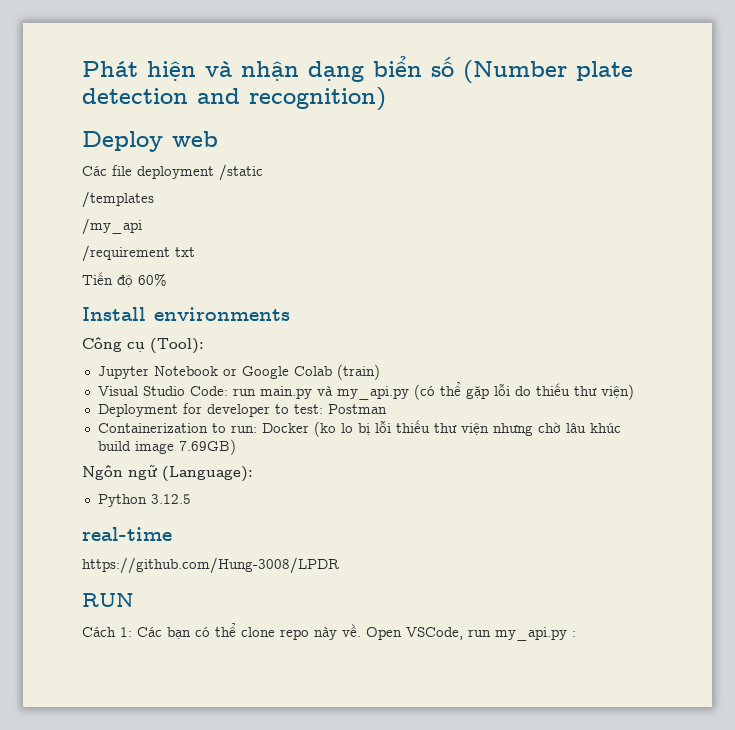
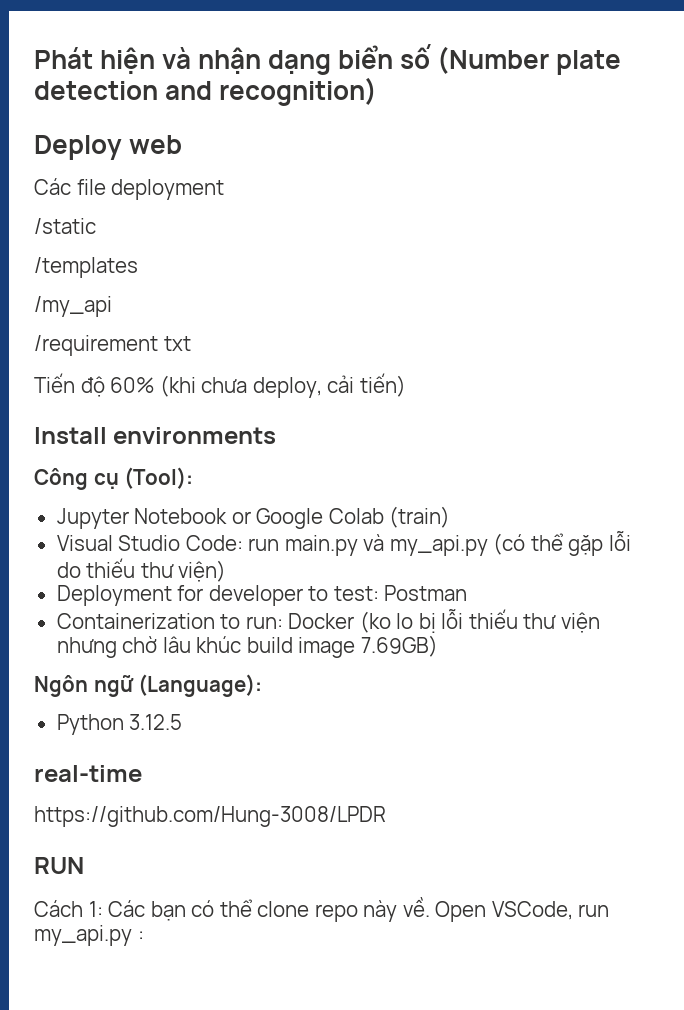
- Các file deployment /static
+ Các file deployment
+ /static
- Tiến độ 60%
+ Tiến độ 60% (khi chưa deploy, cải tiến)

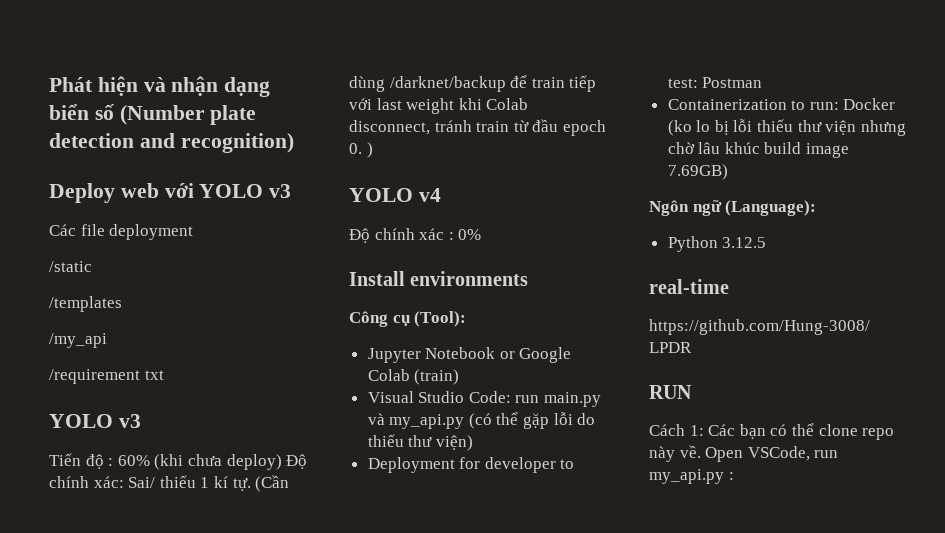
- Deploy web
+ Deploy web với YOLO v3
  /requirement txt
+ YOLO v3
- Tiến độ 60% (khi chưa deploy, cải tiến)
+ Tiến độ : 60% (khi chưa deploy) Độ chính xác: Sai/ thiếu 1 kí tự. (Cần dùng /darknet/backup để train tiếp với last weight khi Colab disconnect, tránh train từ đầu epoch 0. )
+ YOLO v4
+ Độ chính xác : 0%

